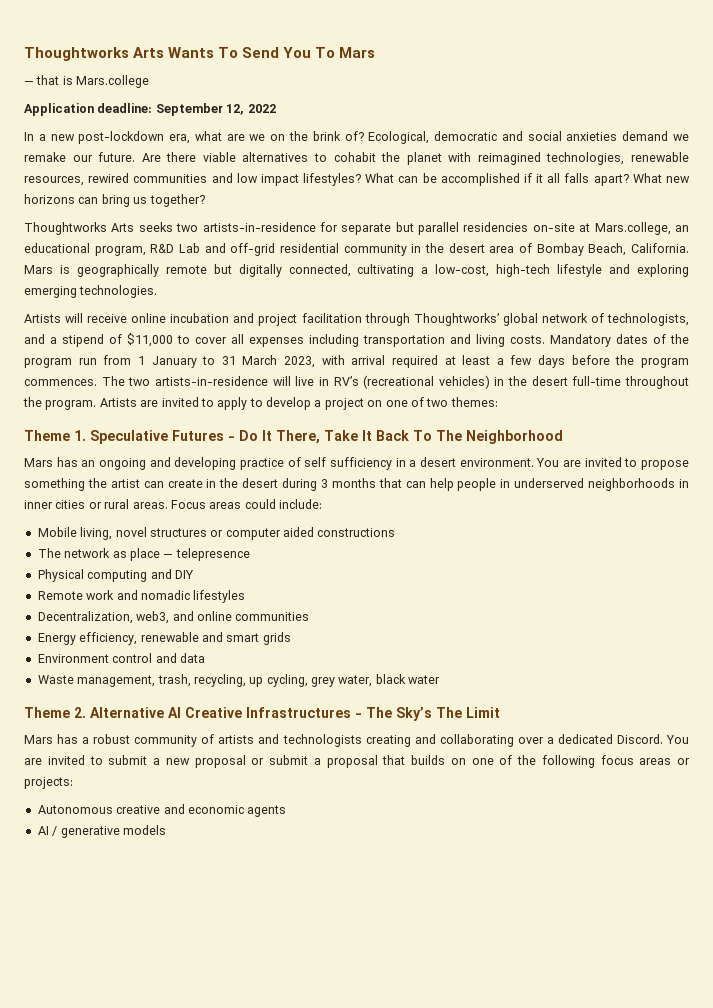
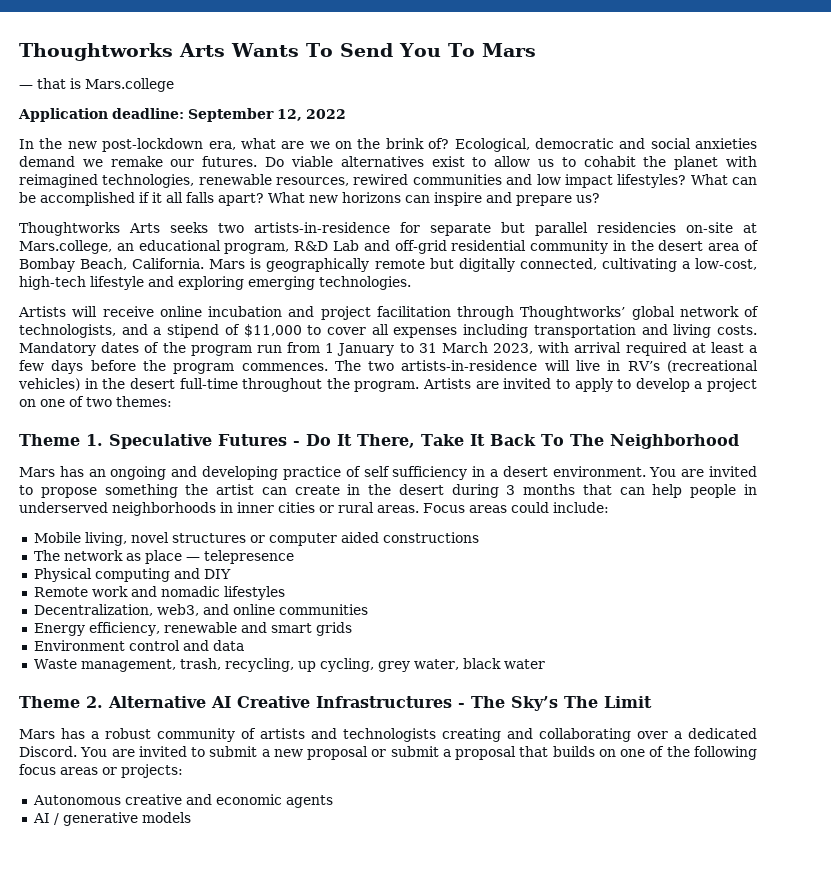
- In a new post-lockdown era, what are we on the brink of?
+ In the new post-lockdown era, what are we on the brink of?
- Ecological, democratic and social anxieties demand we remake our future. Are there viable alternatives to cohabit the planet with reimagined technologies, renewable resources, rewired communities and low impact lifestyles?
+ Ecological, democratic and social anxieties demand we remake our futures. Do viable alternatives exist to allow us to cohabit the planet with reimagined technologies, renewable resources, rewired communities and low impact lifestyles?
- What new horizons can bring us together?
+ What new horizons can inspire and prepare us?

